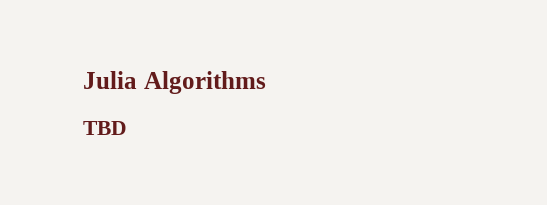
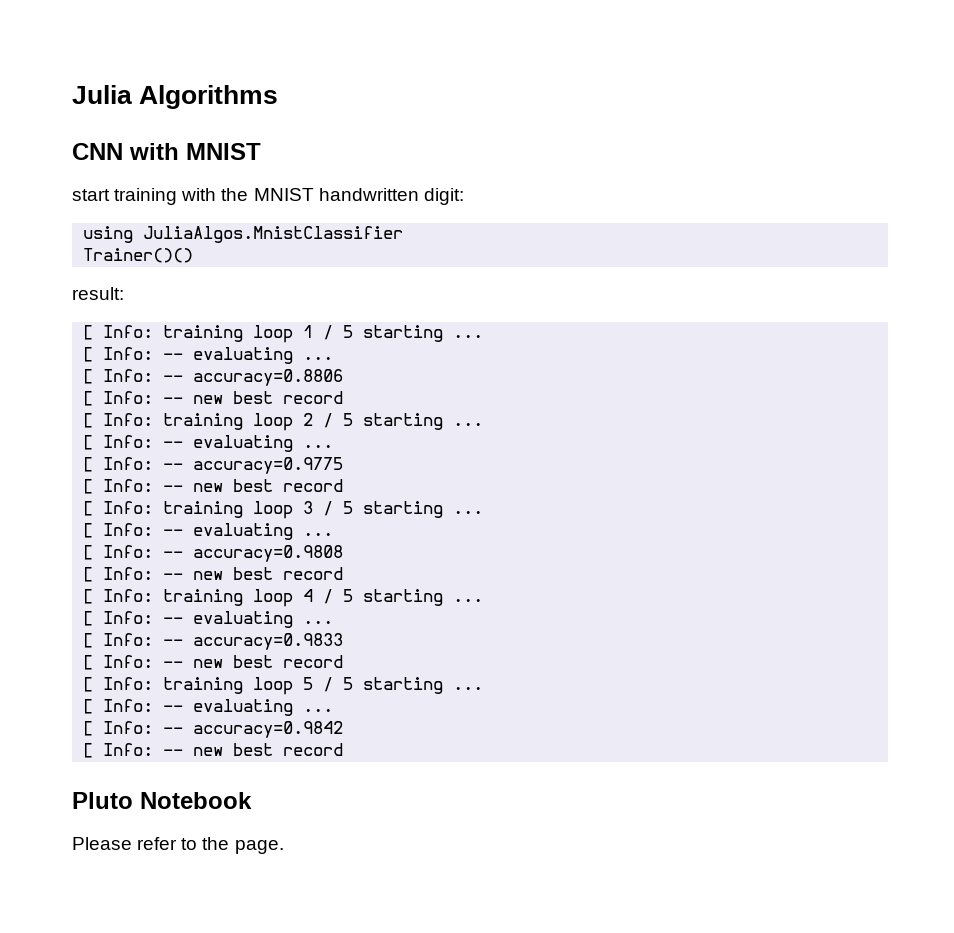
- TBD
+ CNN with MNIST
+ start training with the MNIST handwritten digit:
+ using JuliaAlgos.MnistClassifier
+ Trainer()()
+ result:
+ [ Info: training loop 1 / 5 starting ...
+ [ Info: -- evaluating ...
+ [ Info: -- accuracy=0.8806
+ [ Info: -- new best record
+ [ Info: training loop 2 / 5 starting ...
+ [ Info: -- evaluating ...
+ [ Info: -- accuracy=0.9775
+ [ Info: -- new best record
+ [ Info: training loop 3 / 5 starting ...
+ [ Info: -- evaluating ...
+ [ Info: -- accuracy=0.9808
+ [ Info: -- new best record
+ [ Info: training loop 4 / 5 starting ...
+ [ Info: -- evaluating ...
+ [ Info: -- accuracy=0.9833
+ [ Info: -- new best record
+ [ Info: training loop 5 / 5 starting ...
+ [ Info: -- evaluating ...
+ [ Info: -- accuracy=0.9842
+ [ Info: -- new best record
+ Pluto Notebook
+ Please refer to the page.

